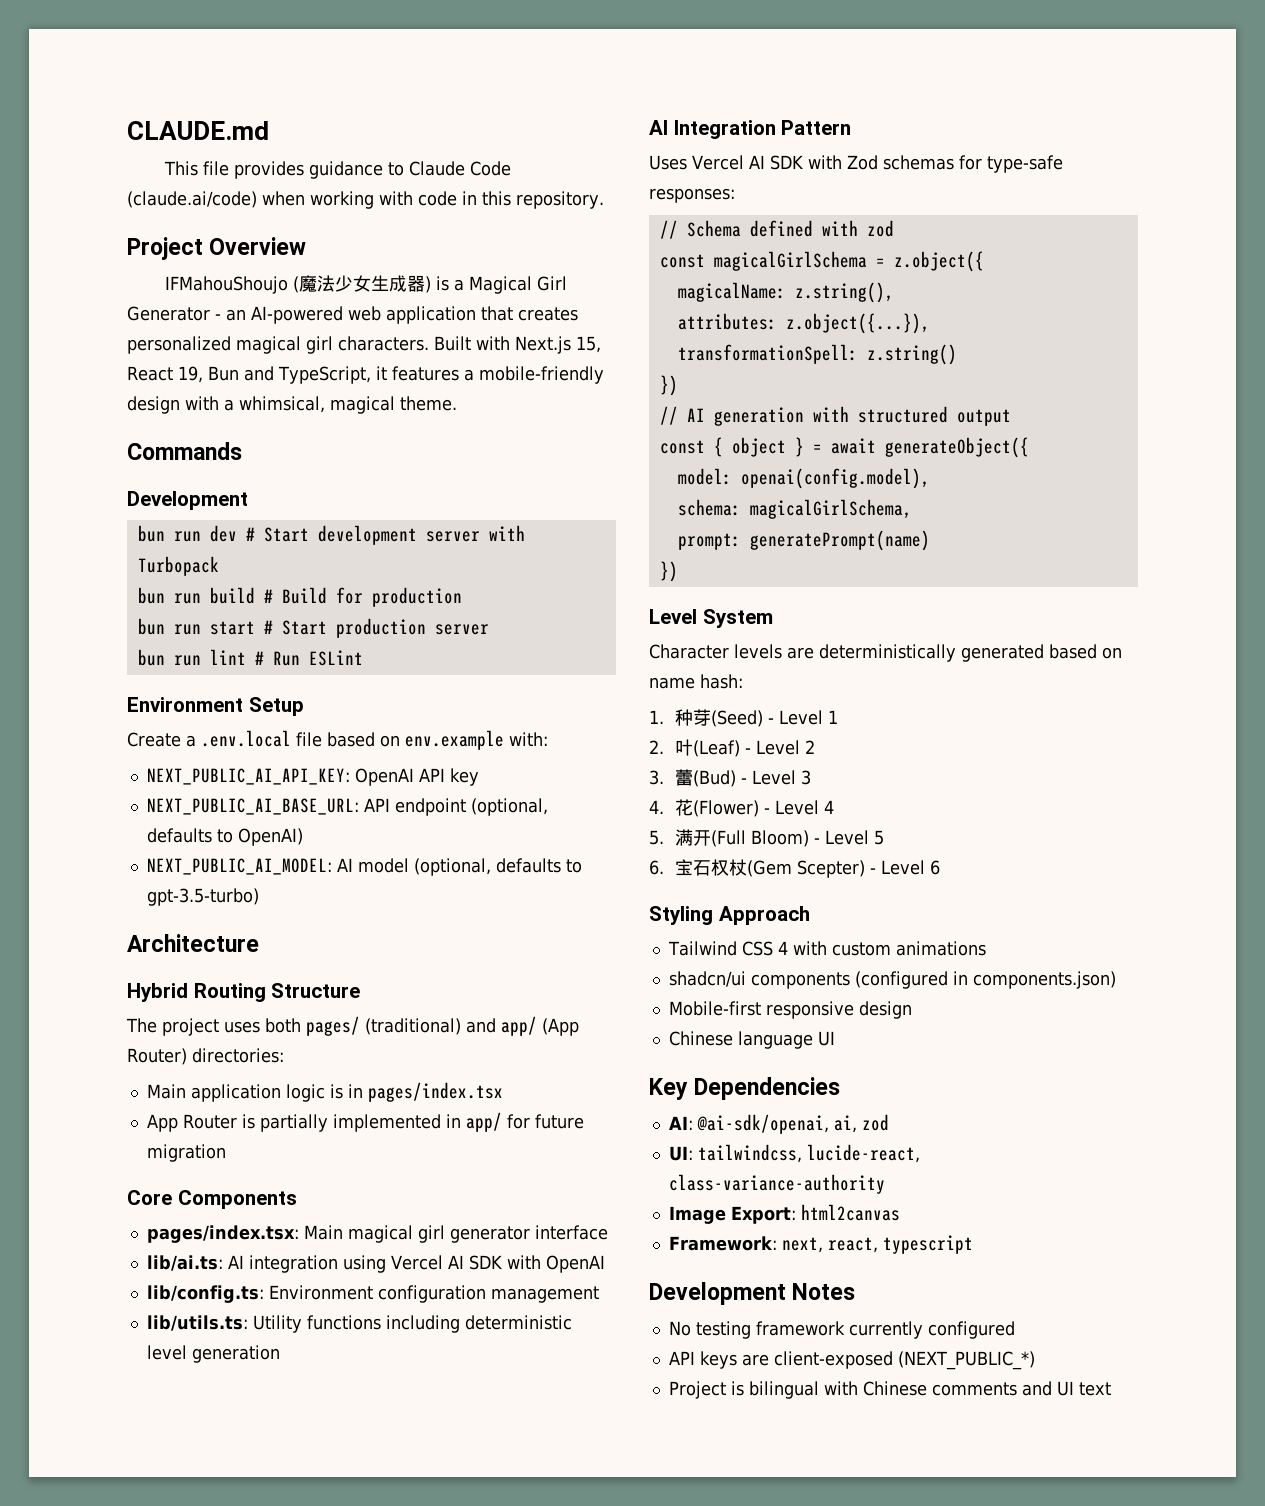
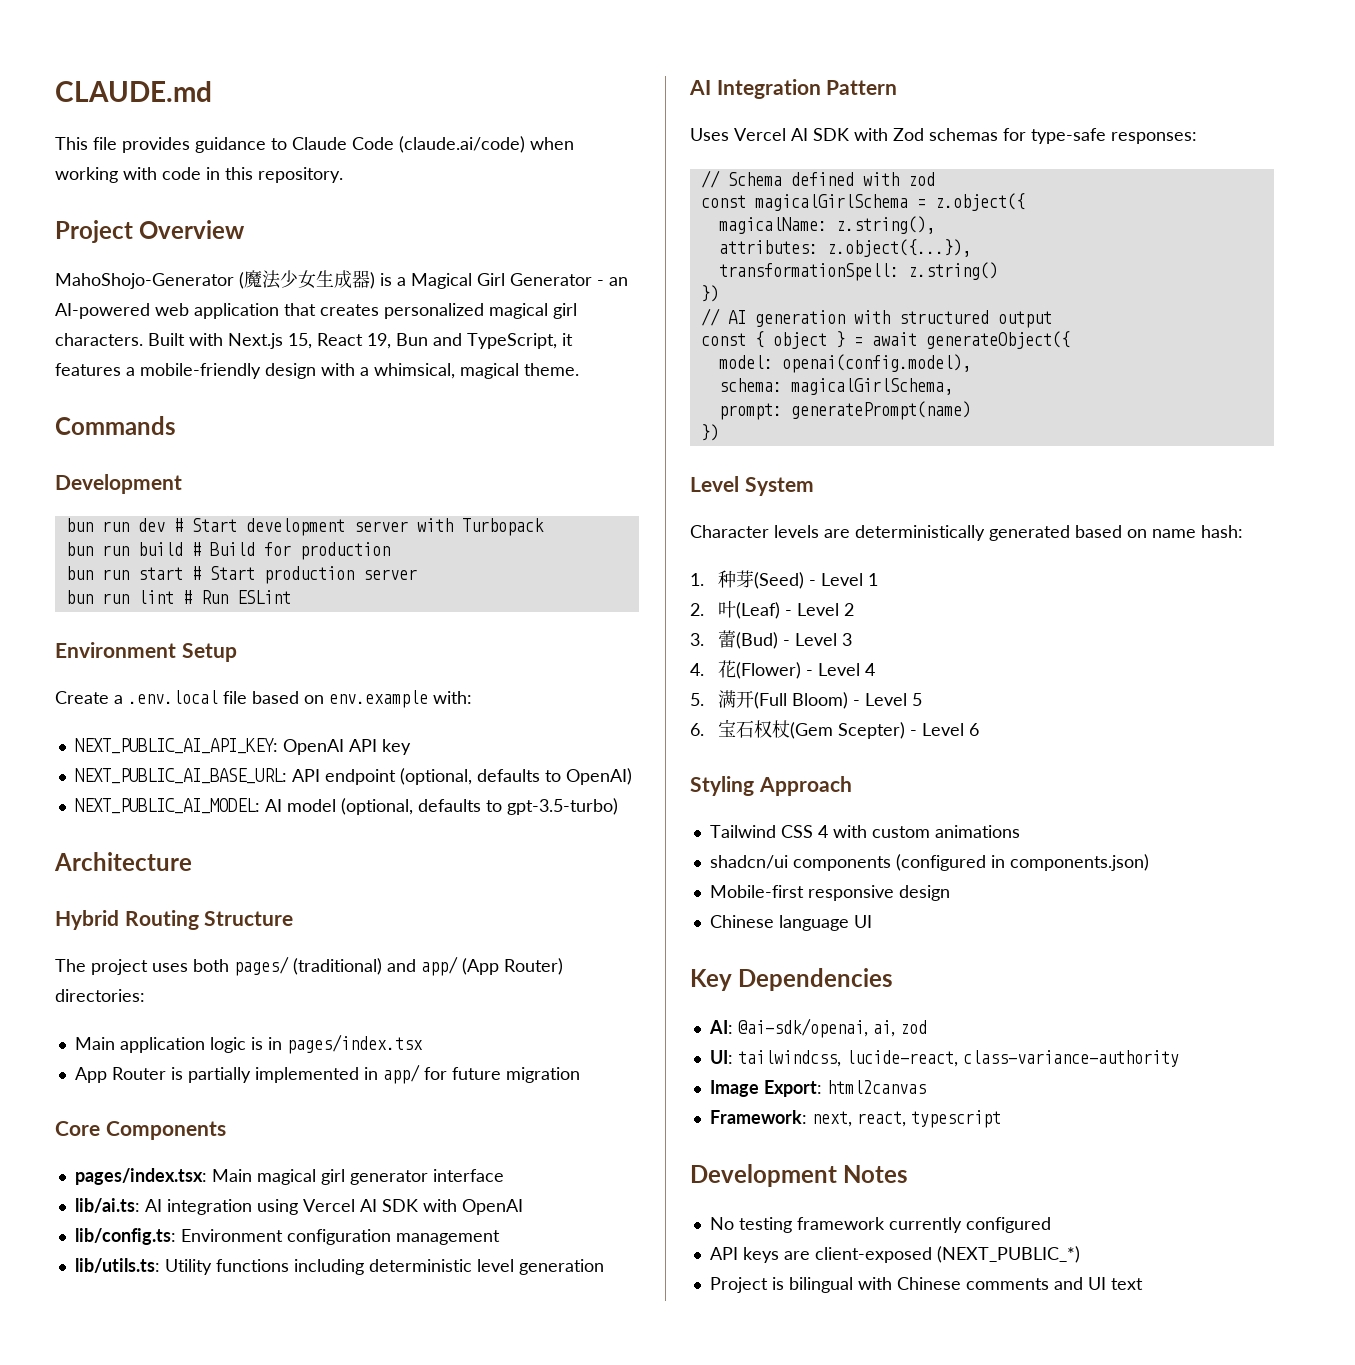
- IFMahouShoujo (魔法少女生成器) is a Magical Girl Generator - an AI-powered web application that creates personalized magical girl characters.
+ MahoShojo-Generator (魔法少女生成器) is a Magical Girl Generator - an AI-powered web application that creates personalized magical girl characters.

